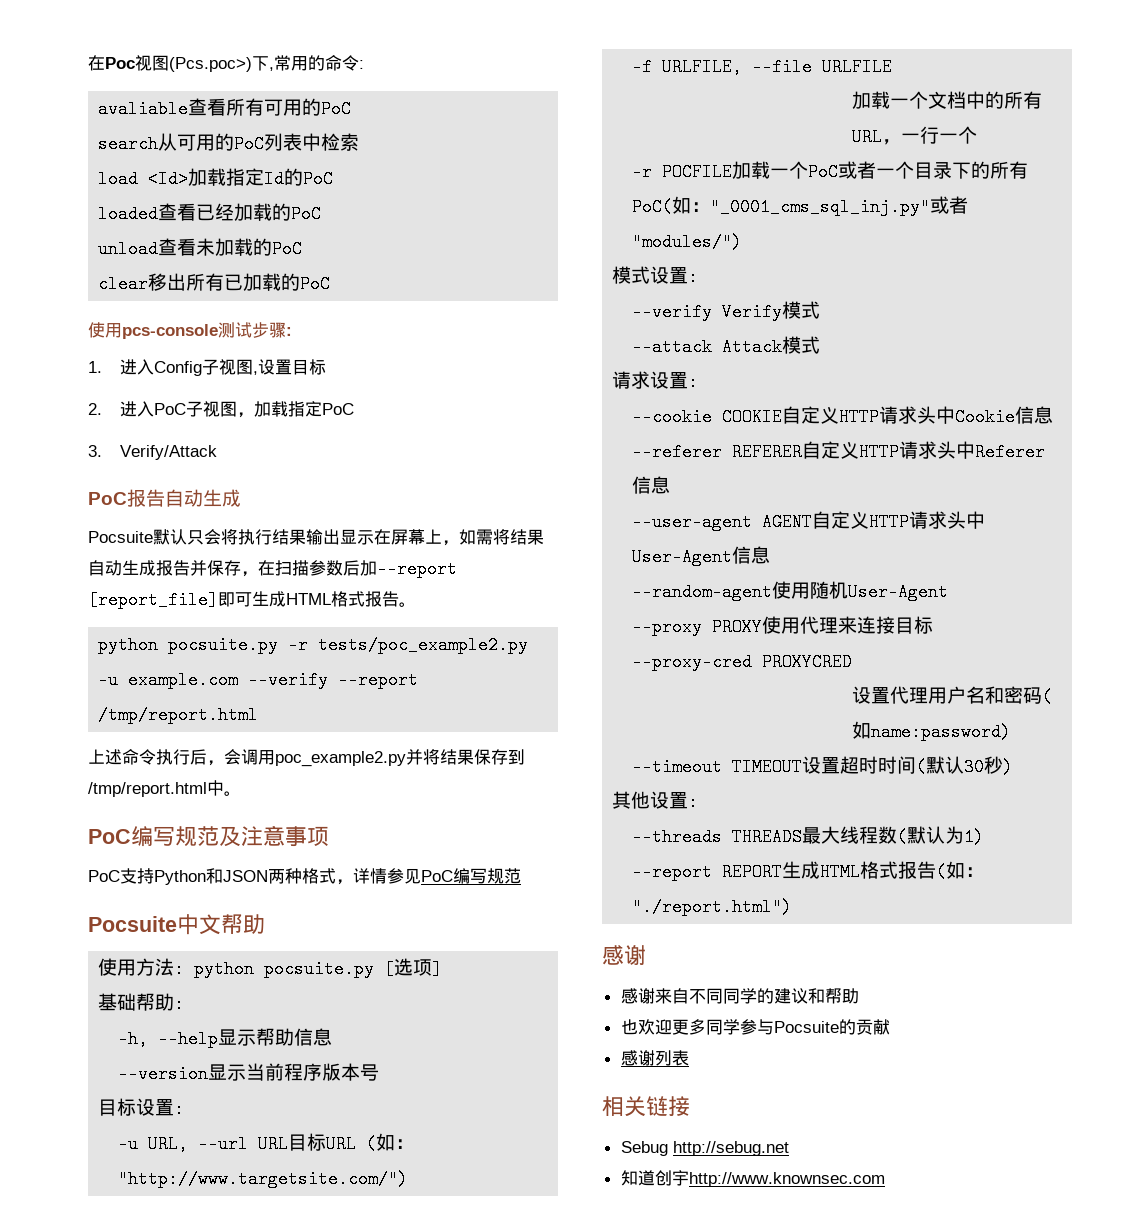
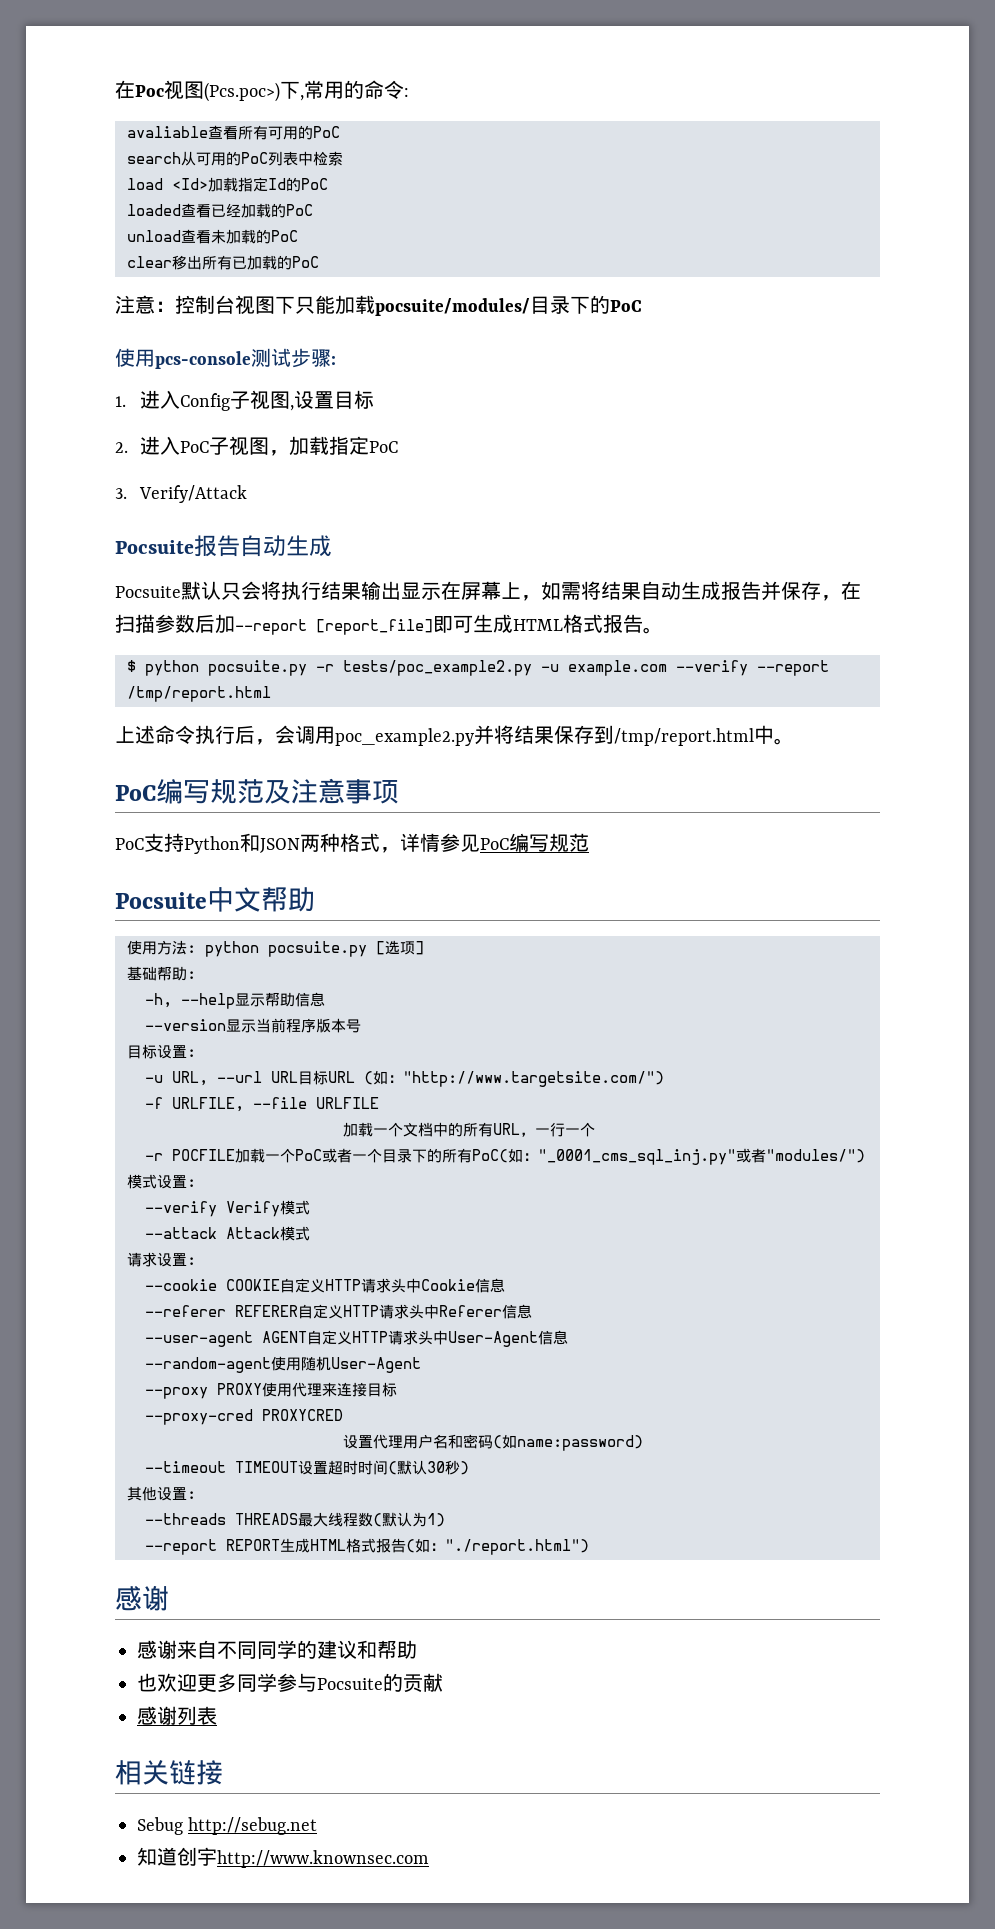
+ 注意：控制台视图下只能加载pocsuite/modules/目录下的PoC
- PoC报告自动生成
+ Pocsuite报告自动生成
- python pocsuite.py -r tests/poc_example2.py -u example.com --verify --report /tmp/report.html
+ $ python pocsuite.py -r tests/poc_example2.py -u example.com --verify --report /tmp/report.html

